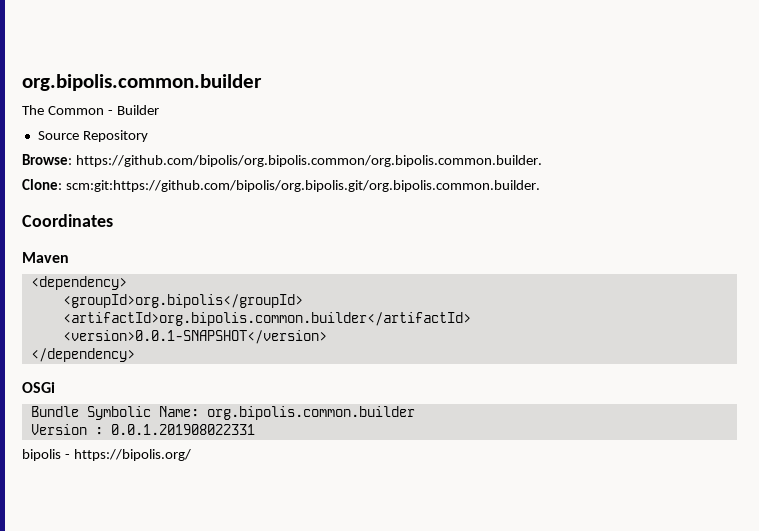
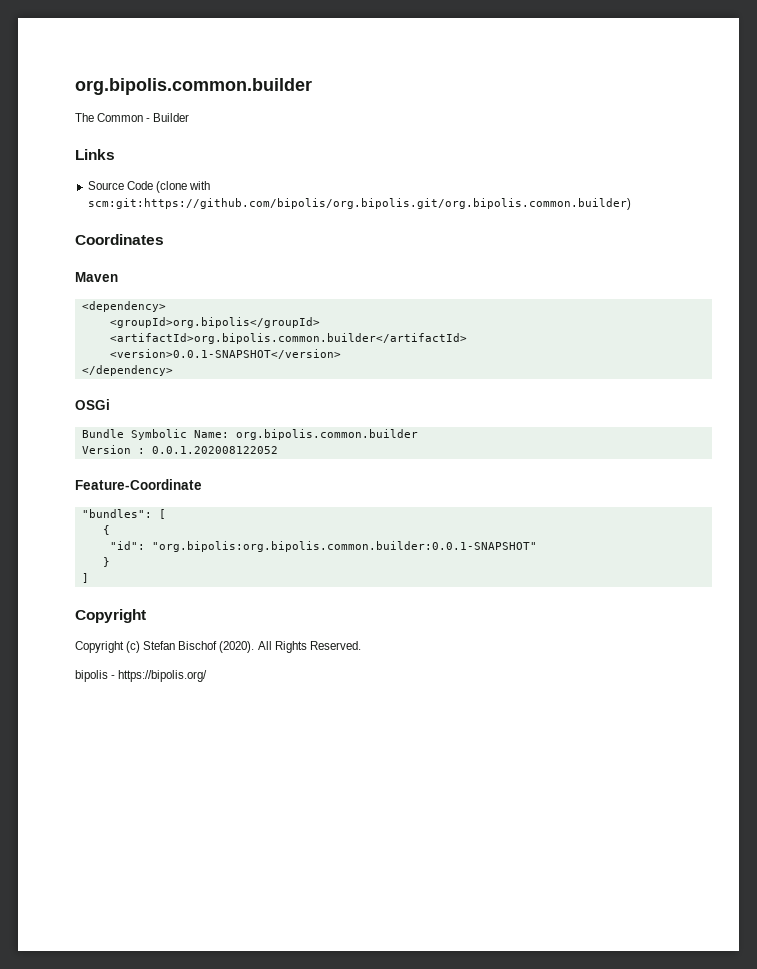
+ Links
- Source Repository
- Browse: https://github.com/bipolis/org.bipolis.common/org.bipolis.common.builder.
- Clone: scm:git:https://github.com/bipolis/org.bipolis.git/org.bipolis.common.builder.
+ Source Code (clone with scm:git:https://github.com/bipolis/org.bipolis.git/org.bipolis.common.builder)
- Version : 0.0.1.201908022331
+ Version : 0.0.1.202008122052
+ Feature-Coordinate
+ "bundles": [
+ {
+ "id": "org.bipolis:org.bipolis.common.builder:0.0.1-SNAPSHOT"
+ }
+ ]
+ Copyright
+ Copyright (c) Stefan Bischof (2020). All Rights Reserved.

